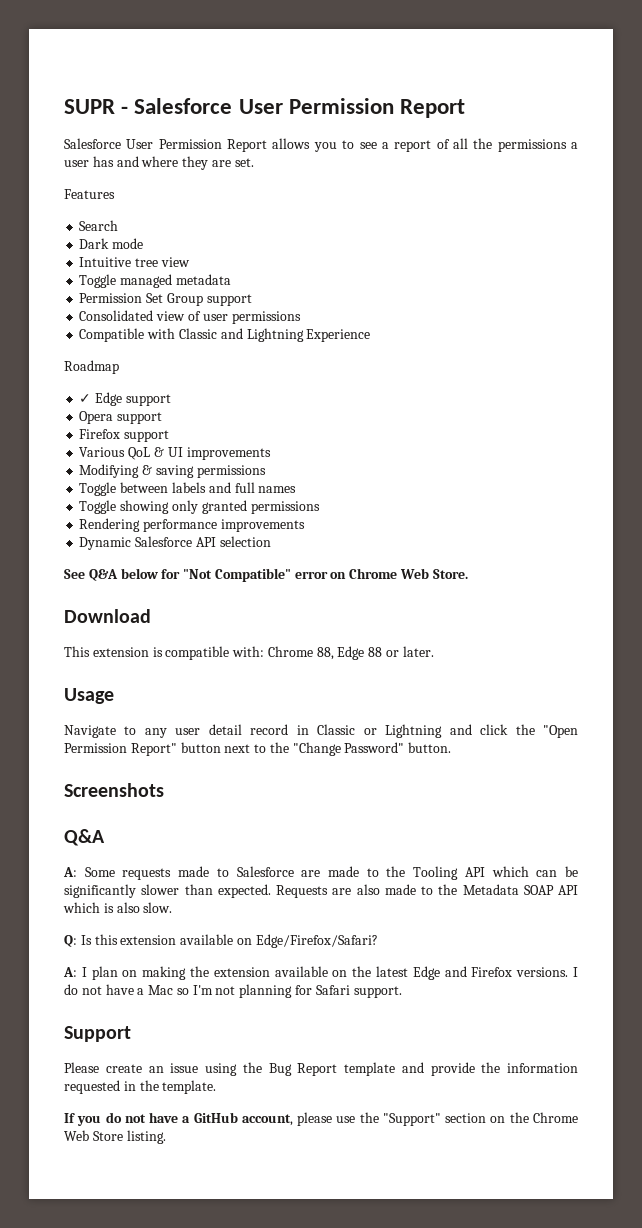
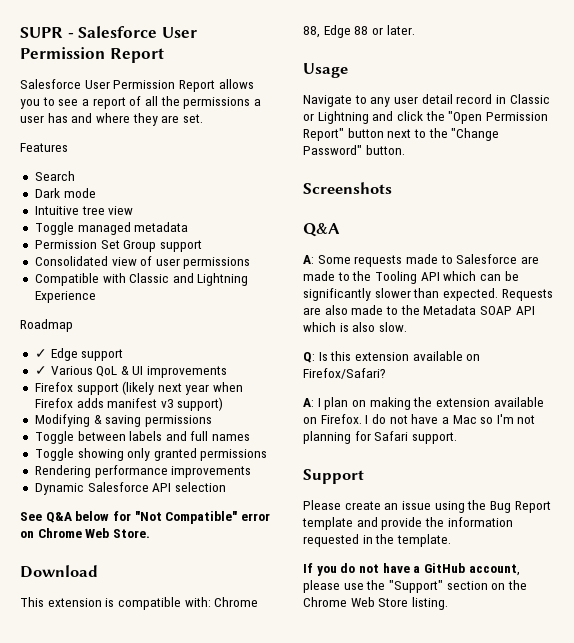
- Opera support
- Firefox support
- Various QoL & UI improvements
+ ✓ Various QoL & UI improvements
+ Firefox support (likely next year when Firefox adds manifest v3 support)
- Q: Is this extension available on Edge/Firefox/Safari?
+ Q: Is this extension available on Firefox/Safari?
- A: I plan on making the extension available on the latest Edge and Firefox versions.
+ A: I plan on making the extension available on Firefox.

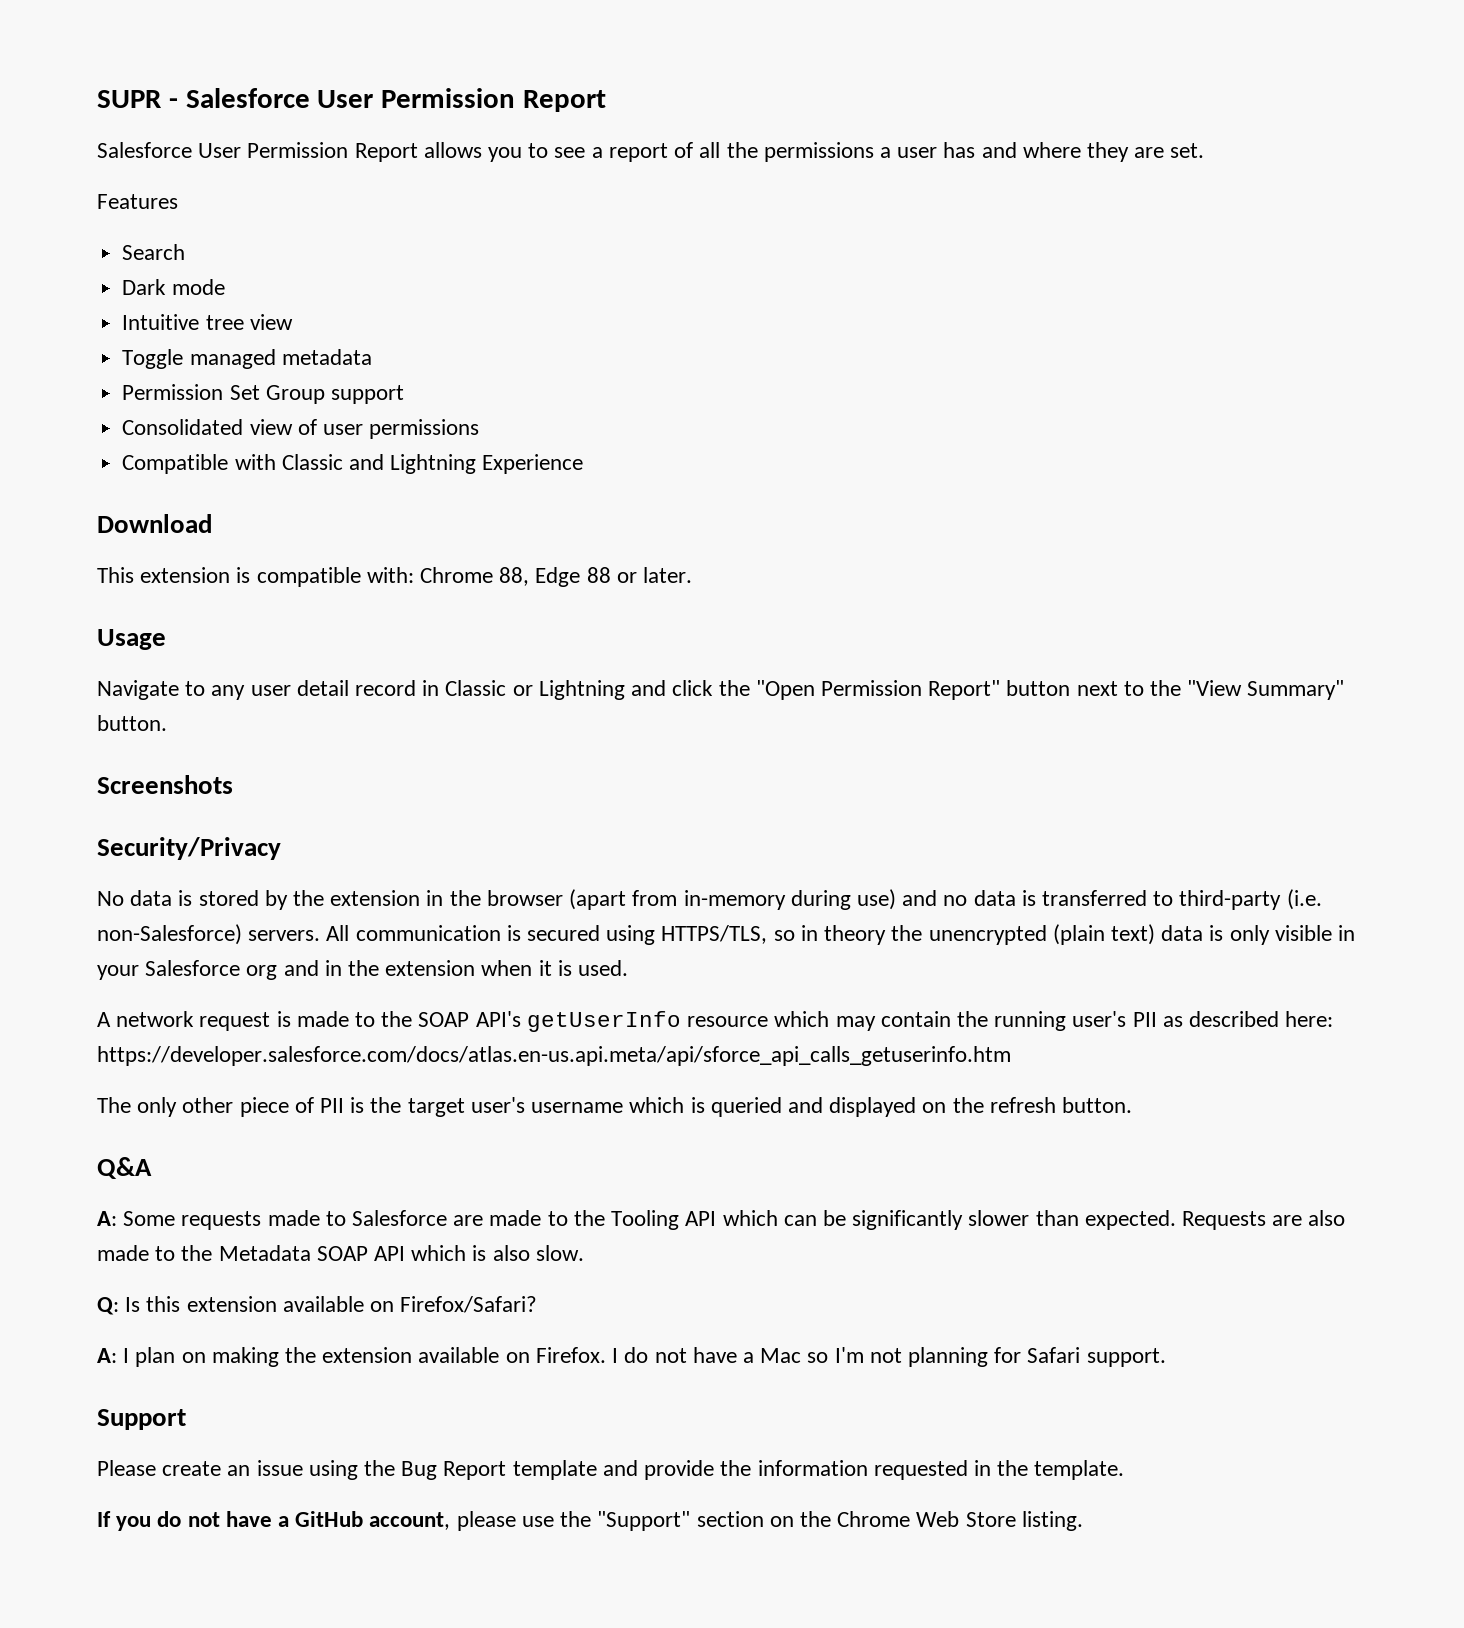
- Roadmap
- ✓ Edge support
- ✓ Various QoL & UI improvements
- Firefox support (likely next year when Firefox adds manifest v3 support)
- Modifying & saving permissions
- Toggle between labels and full names
- Toggle showing only granted permissions
- Rendering performance improvements
- Dynamic Salesforce API selection
- See Q&A below for "Not Compatible" error on Chrome Web Store.
- Navigate to any user detail record in Classic or Lightning and click the "Open Permission Report" button next to the "Change Password" button.
+ Navigate to any user detail record in Classic or Lightning and click the "Open Permission Report" button next to the "View Summary" button.
+ Security/Privacy
+ No data is stored by the extension in the browser (apart from in-memory during use) and no data is transferred to third-party (i.e. non-Salesforce) servers. All communication is secured using HTTPS/TLS, so in theory the unencrypted (plain text) data is only visible in your Salesforce org and in the extension when it is used.
+ A network request is made to the SOAP API's getUserInfo resource which may contain the running user's PII as described here: https://developer.salesforce.com/docs/atlas.en-us.api.meta/api/sforce_api_calls_getuserinfo.htm
+ The only other piece of PII is the target user's username which is queried and displayed on the refresh button.

